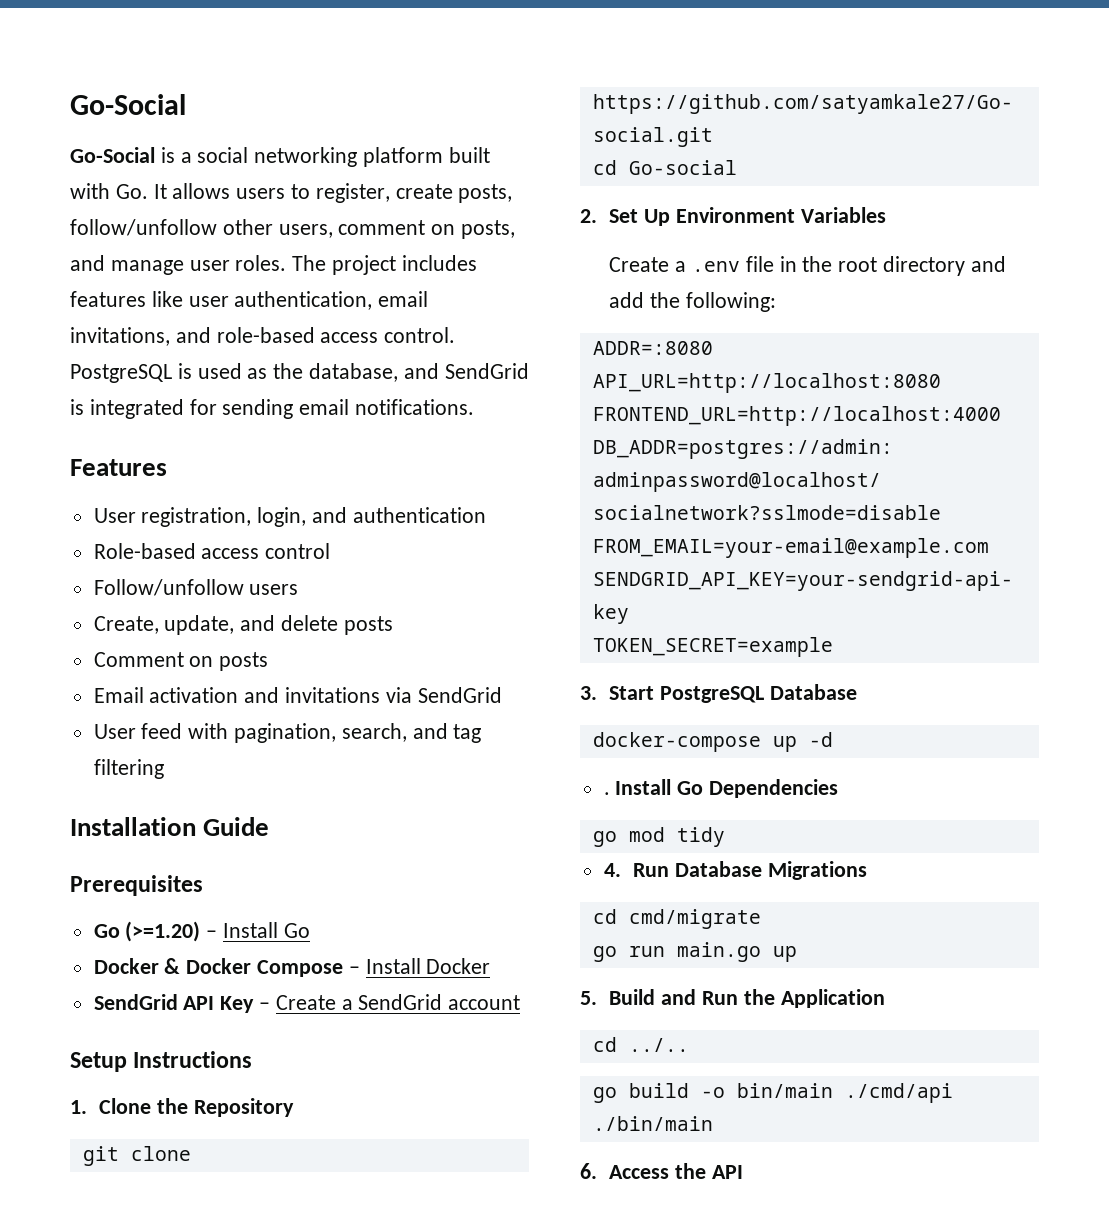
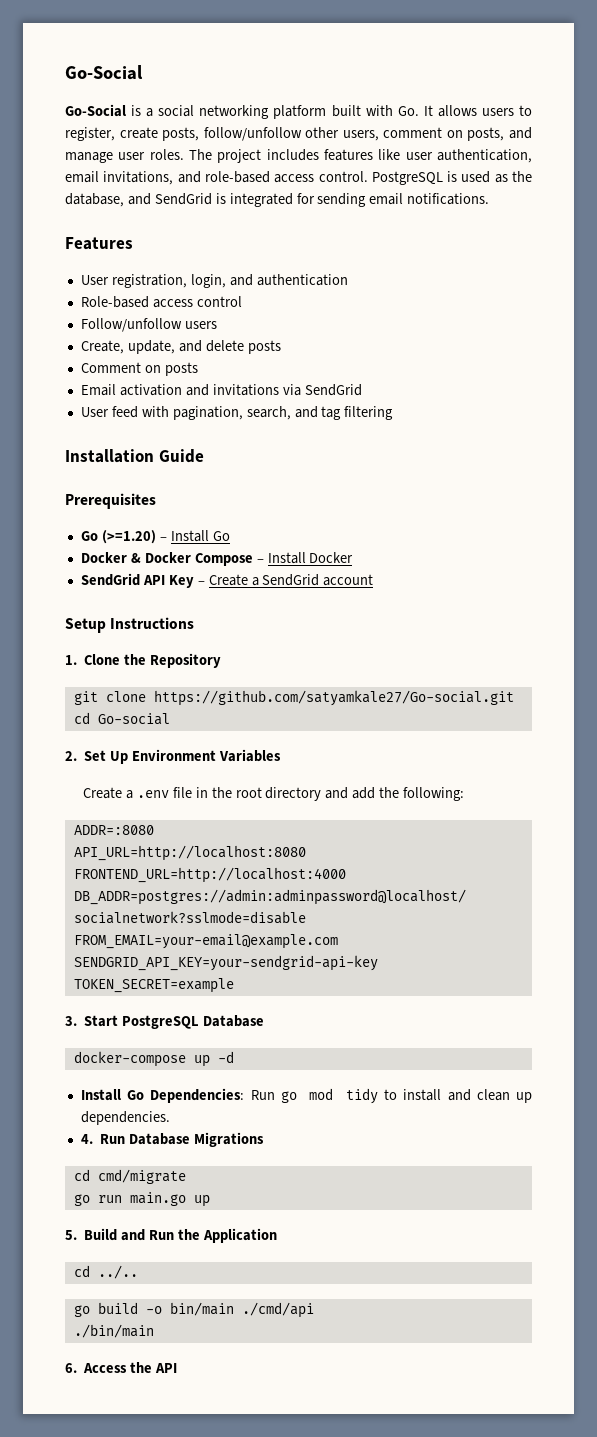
- . Install Go Dependencies
- go mod tidy
+ Install Go Dependencies: Run go mod tidy to install and clean up dependencies.

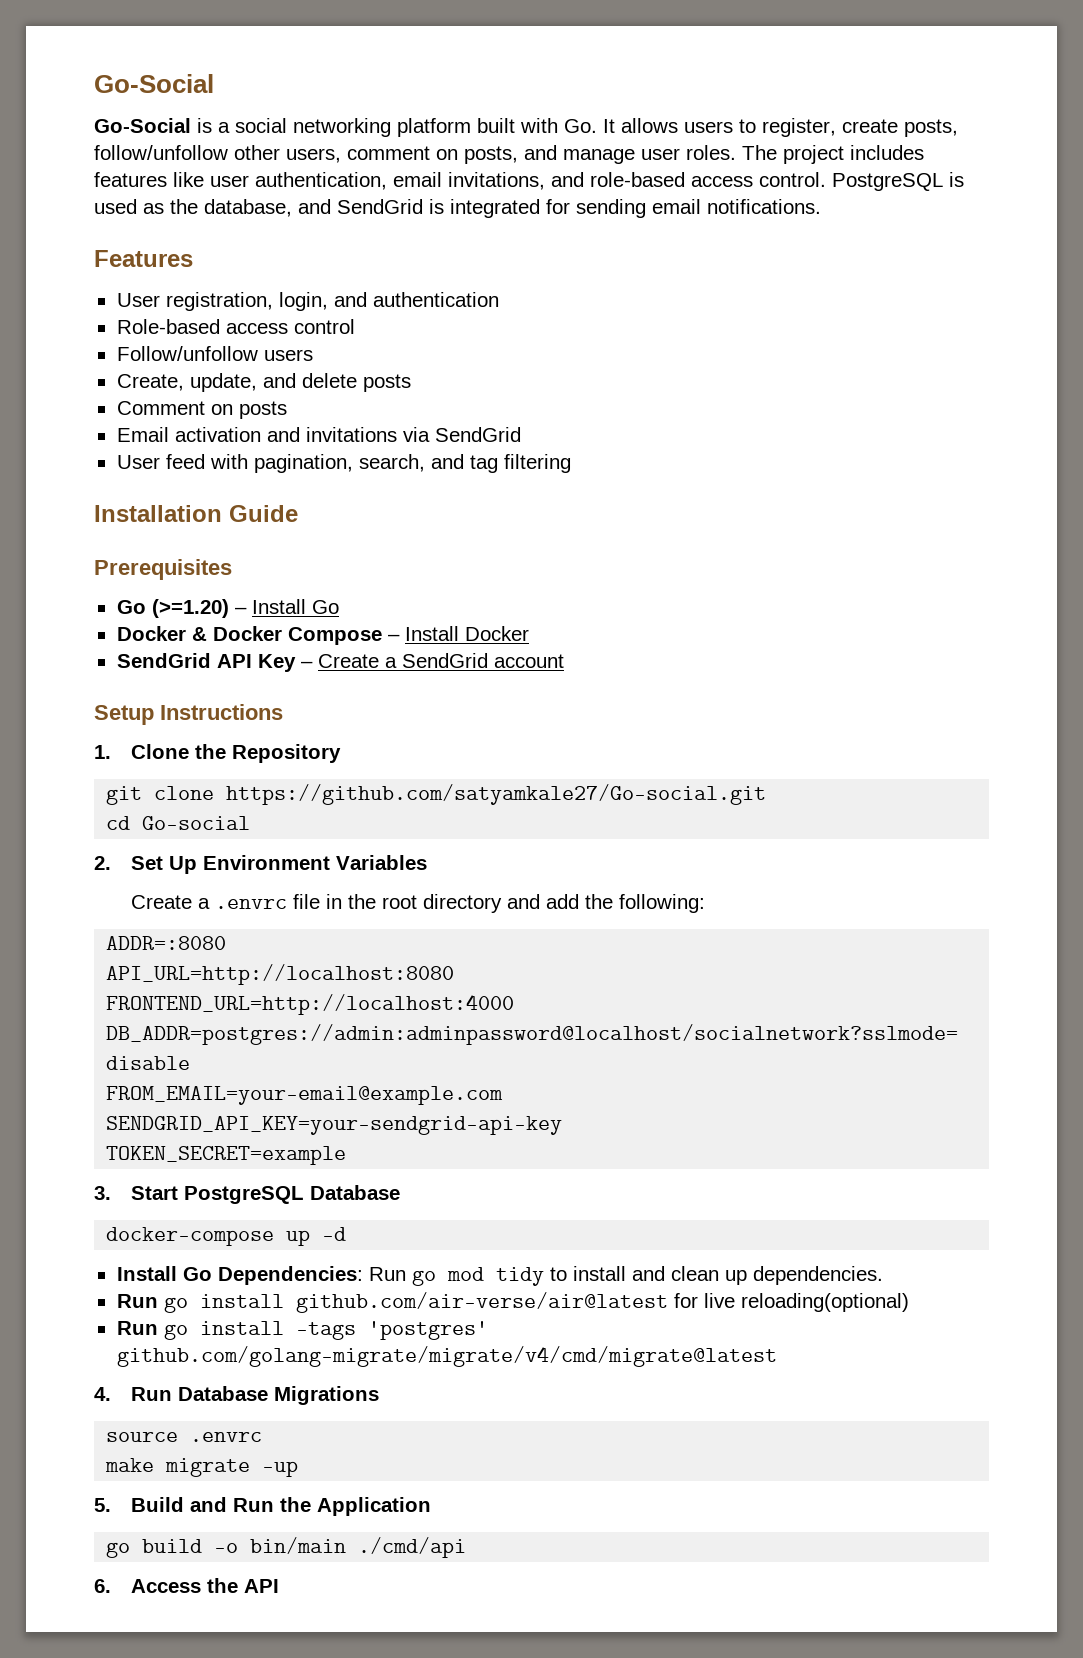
- Create a .env file in the root directory and add the following:
+ Create a .envrc file in the root directory and add the following:
+ Run go install github.com/air-verse/air@latest for live reloading(optional)
+ Run go install -tags 'postgres' github.com/golang-migrate/migrate/v4/cmd/migrate@latest
  4. Run Database Migrations
- cd cmd/migrate
- go run main.go up
+ source .envrc
+ make migrate -up
- cd ../..
- ./bin/main

